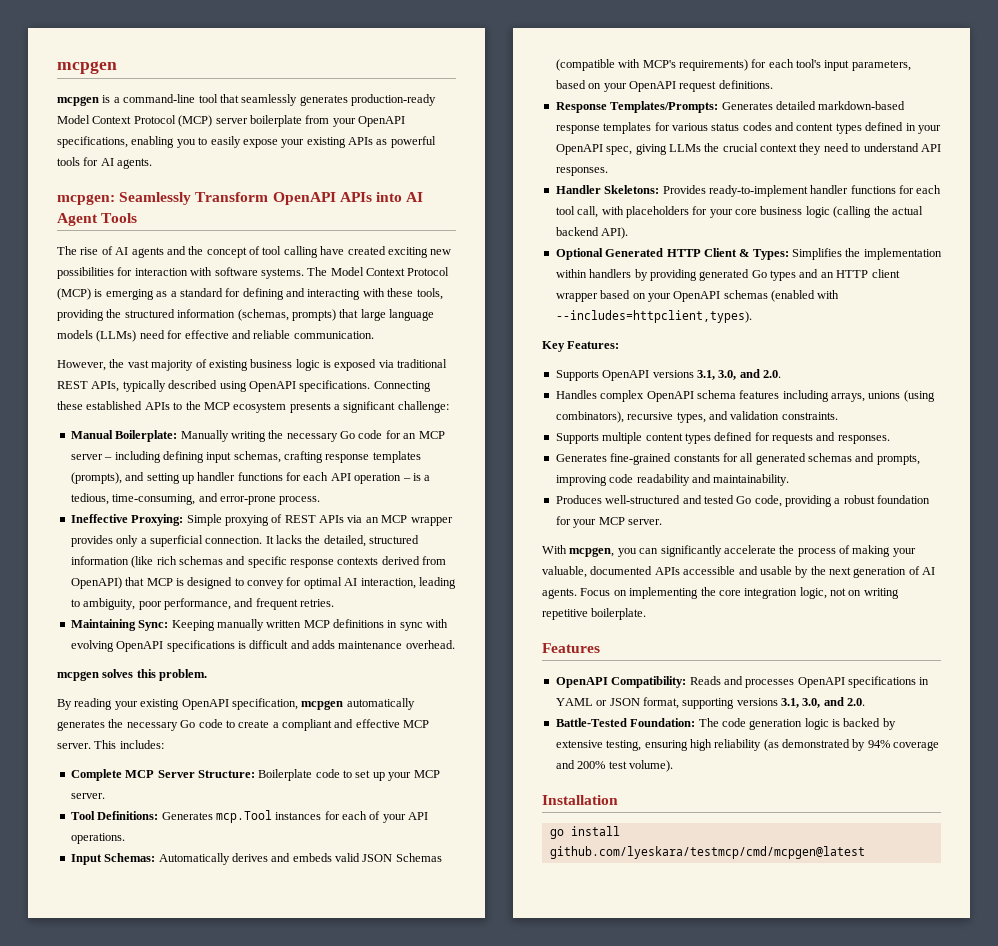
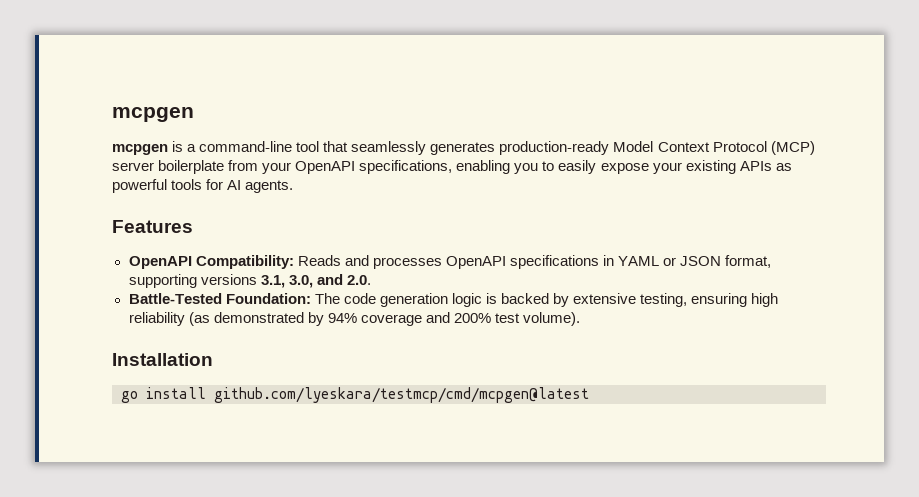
- mcpgen: Seamlessly Transform OpenAPI APIs into AI Agent Tools
- The rise of AI agents and the concept of tool calling have created exciting new possibilities for interaction with software systems. The Model Context Protocol (MCP) is emerging as a standard for defining and interacting with these tools, providing the structured information (schemas, prompts) that large language models (LLMs) need for effective and reliable communication.
- However, the vast majority of existing business logic is exposed via traditional REST APIs, typically described using OpenAPI specifications. Connecting these established APIs to the MCP ecosystem presents a significant challenge:
- Manual Boilerplate: Manually writing the necessary Go code for an MCP server – including defining input schemas, crafting response templates (prompts), and setting up handler functions for each API operation – is a tedious, time-consuming, and error-prone process.
- Ineffective Proxying: Simple proxying of REST APIs via an MCP wrapper provides only a superficial connection. It lacks the detailed, structured information (like rich schemas and specific response contexts derived from OpenAPI) that MCP is designed to convey for optimal AI interaction, leading to ambiguity, poor performance, and frequent retries.
- Maintaining Sync: Keeping manually written MCP definitions in sync with evolving OpenAPI specifications is difficult and adds maintenance overhead.
- mcpgen solves this problem.
- By reading your existing OpenAPI specification, mcpgen automatically generates the necessary Go code to create a compliant and effective MCP server. This includes:
- Complete MCP Server Structure: Boilerplate code to set up your MCP server.
- Tool Definitions: Generates mcp.Tool instances for each of your API operations.
- Input Schemas: Automatically derives and embeds valid JSON Schemas (compatible with MCP's requirements) for each tool's input parameters, based on your OpenAPI request definitions.
- Response Templates/Prompts: Generates detailed markdown-based response templates for various status codes and content types defined in your OpenAPI spec, giving LLMs the crucial context they need to understand API responses.
- Handler Skeletons: Provides ready-to-implement handler functions for each tool call, with placeholders for your core business logic (calling the actual backend API).
- Optional Generated HTTP Client & Types: Simplifies the implementation within handlers by providing generated Go types and an HTTP client wrapper based on your OpenAPI schemas (enabled with --includes=httpclient,types).
- Key Features:
- Supports OpenAPI versions 3.1, 3.0, and 2.0.
- Handles complex OpenAPI schema features including arrays, unions (using combinators), recursive types, and validation constraints.
- Supports multiple content types defined for requests and responses.
- Generates fine-grained constants for all generated schemas and prompts, improving code readability and maintainability.
- Produces well-structured and tested Go code, providing a robust foundation for your MCP server.
- With mcpgen, you can significantly accelerate the process of making your valuable, documented APIs accessible and usable by the next generation of AI agents. Focus on implementing the core integration logic, not on writing repetitive boilerplate.

